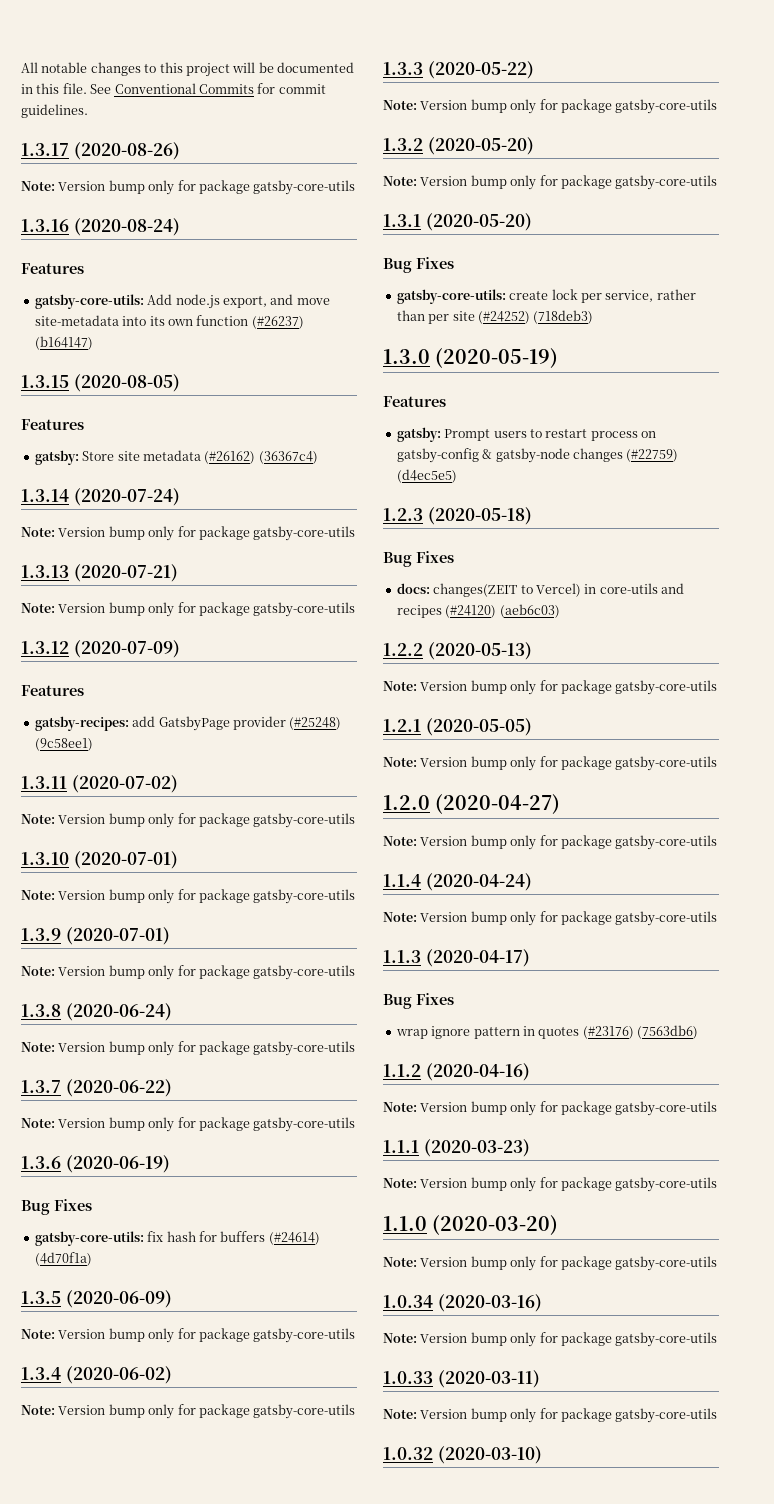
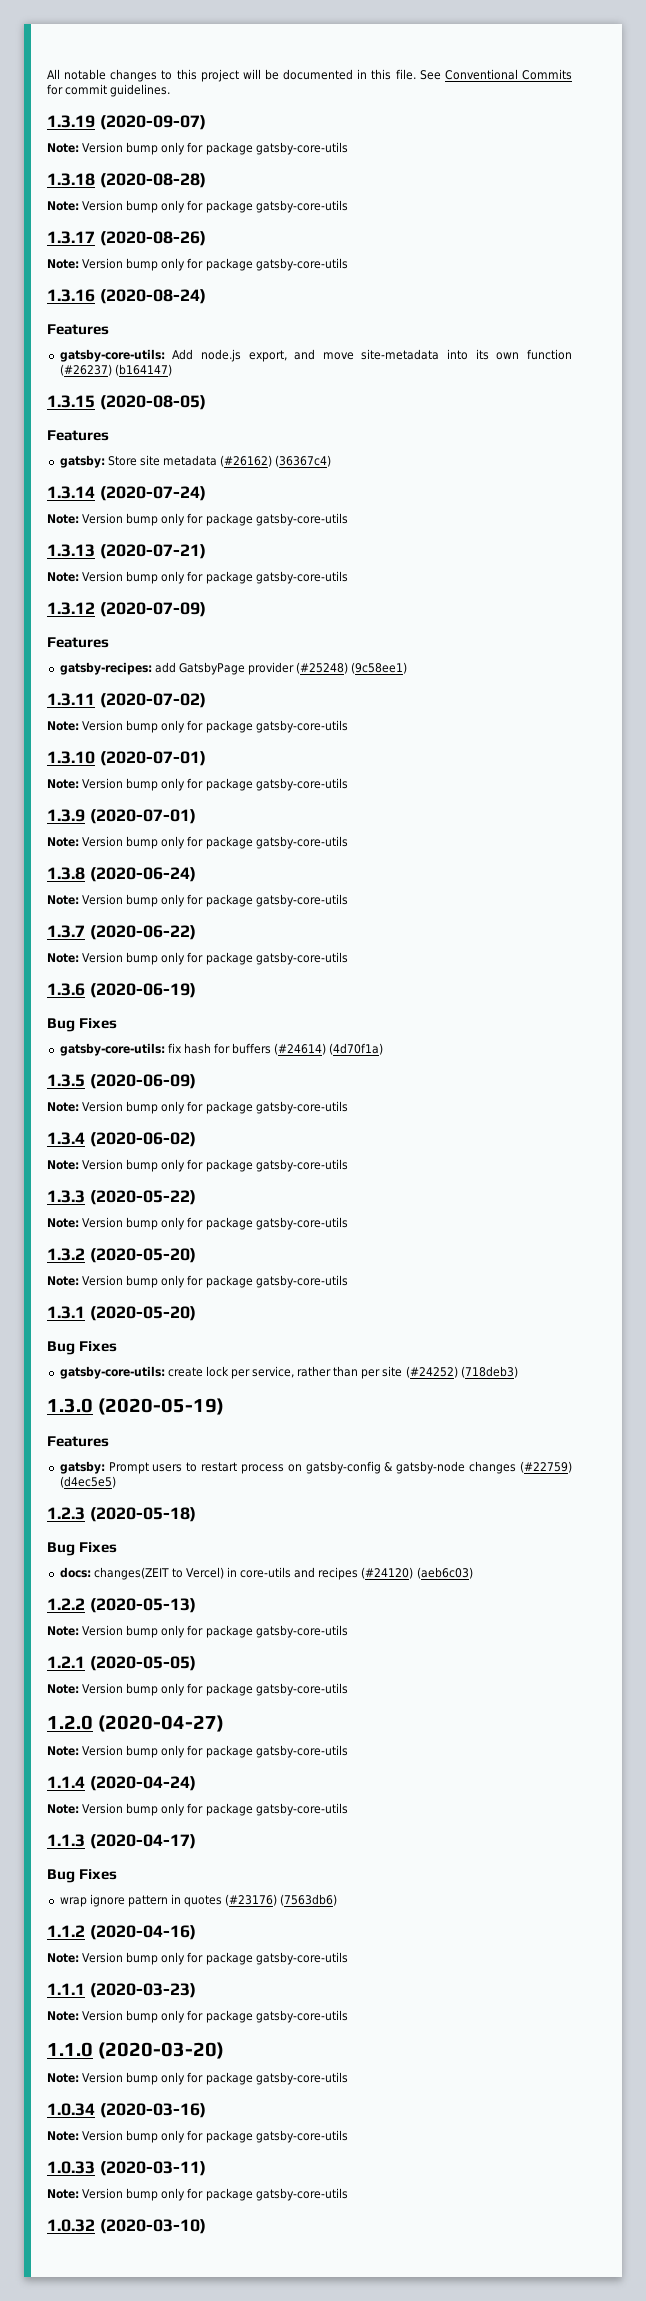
+ 1.3.19 (2020-09-07)
+ Note: Version bump only for package gatsby-core-utils
+ 1.3.18 (2020-08-28)
+ Note: Version bump only for package gatsby-core-utils

